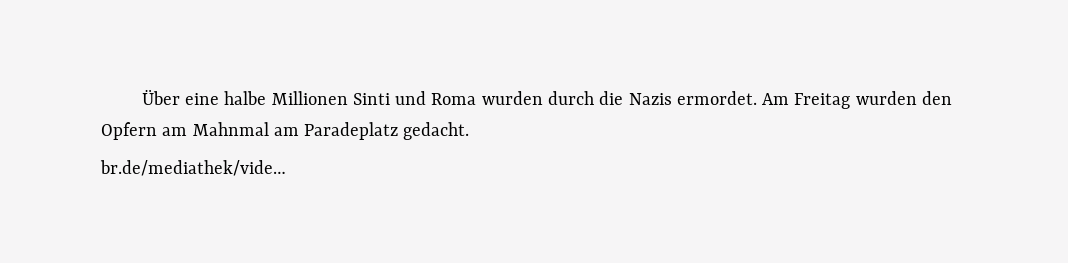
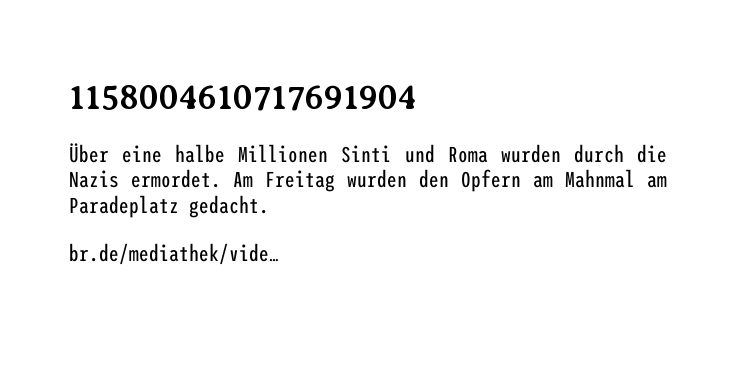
+ 1158004610717691904

